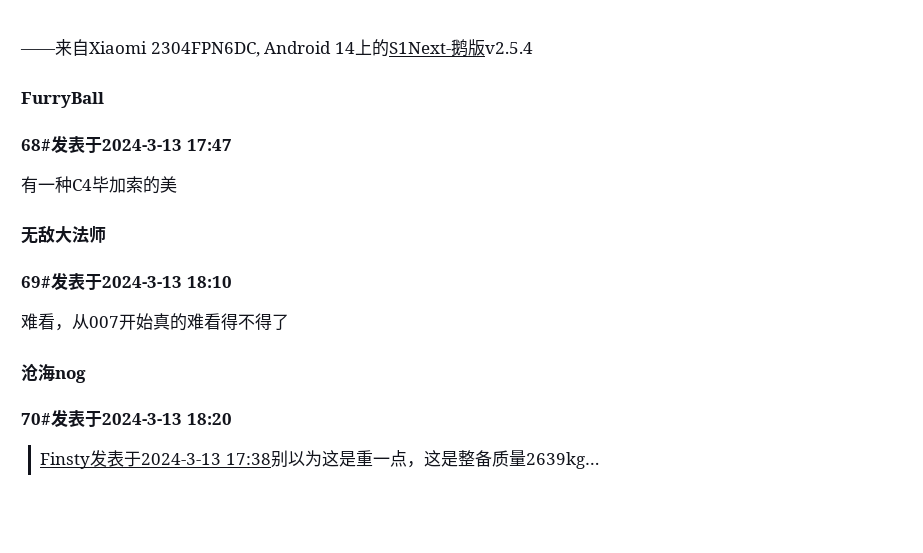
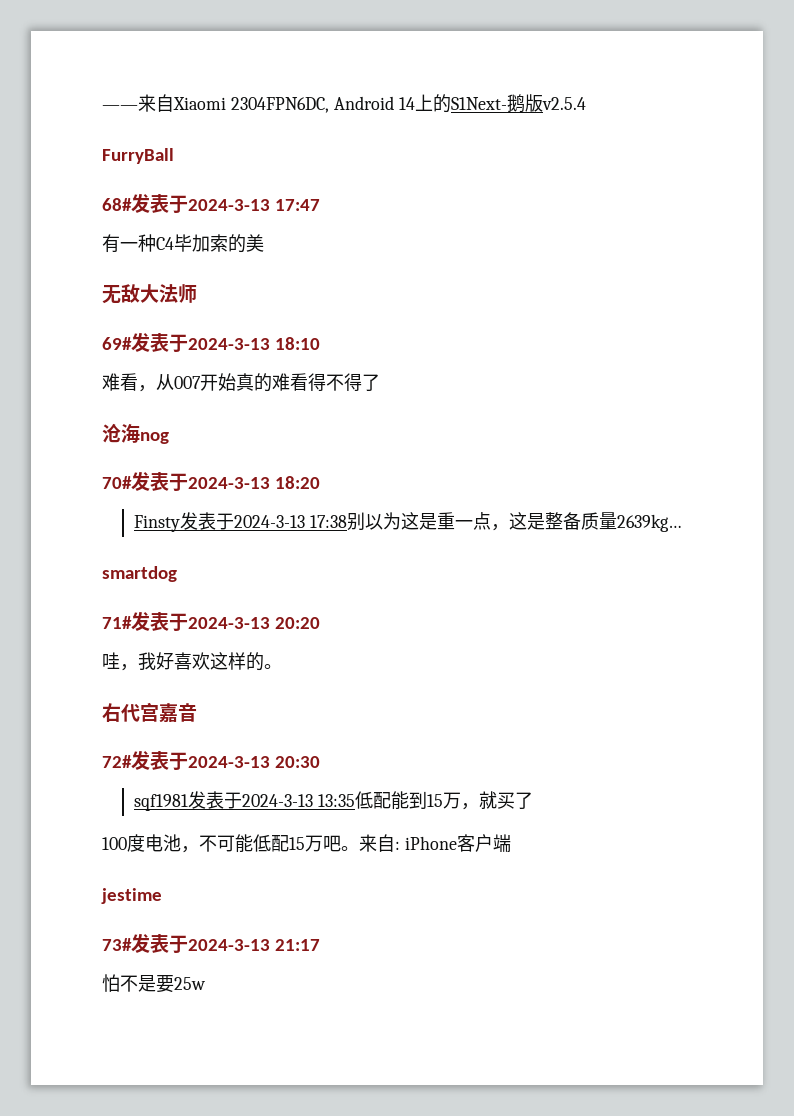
+ smartdog
+ 71#发表于2024-3-13 20:20
+ 哇，我好喜欢这样的。
+ 右代宫嘉音
+ 72#发表于2024-3-13 20:30
+ sqf1981发表于2024-3-13 13:35低配能到15万，就买了
+ 100度电池，不可能低配15万吧。来自: iPhone客户端
+ jestime
+ 73#发表于2024-3-13 21:17
+ 怕不是要25w

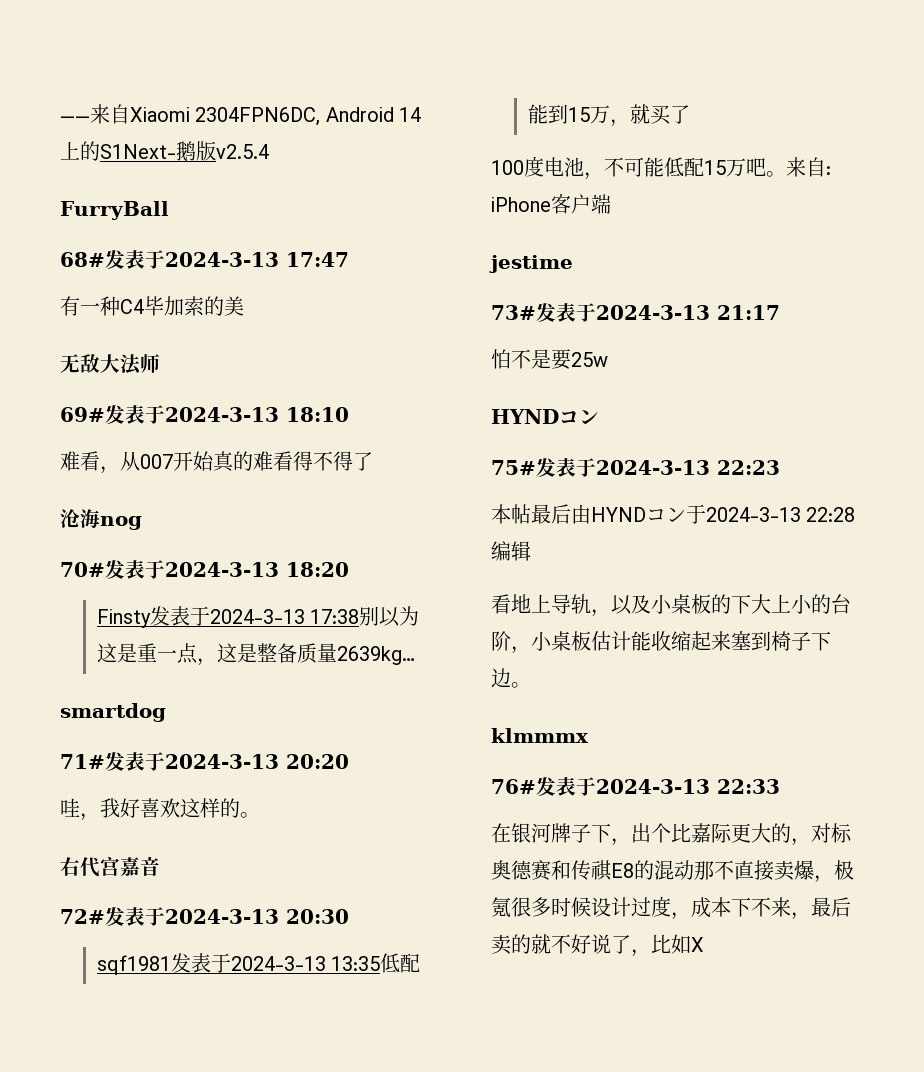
  怕不是要25w
+ HYNDコン
+ 75#发表于2024-3-13 22:23
+ 本帖最后由HYNDコン于2024-3-13 22:28编辑
+ 看地上导轨，以及小桌板的下大上小的台阶，小桌板估计能收缩起来塞到椅子下边。
+ klmmmx
+ 76#发表于2024-3-13 22:33
+ 在银河牌子下，出个比嘉际更大的，对标奥德赛和传祺E8的混动那不直接卖爆，极氪很多时候设计过度，成本下不来，最后卖的就不好说了，比如X

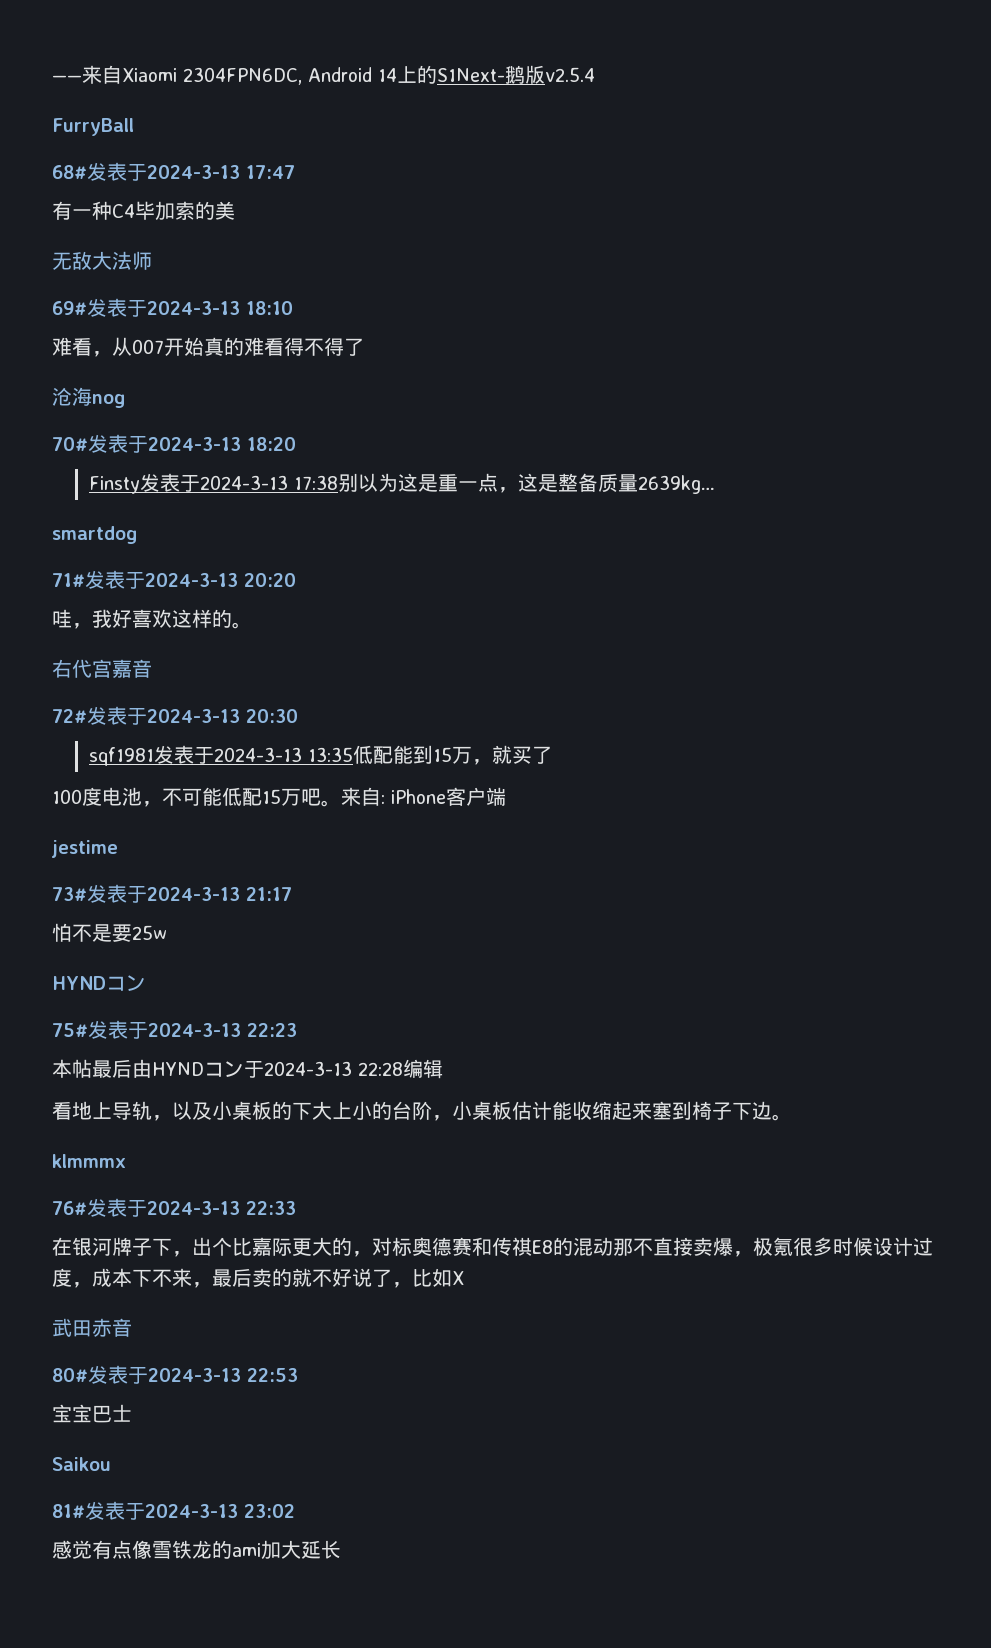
+ 武田赤音
+ 80#发表于2024-3-13 22:53
+ 宝宝巴士
+ Saikou
+ 81#发表于2024-3-13 23:02
+ 感觉有点像雪铁龙的ami加大延长

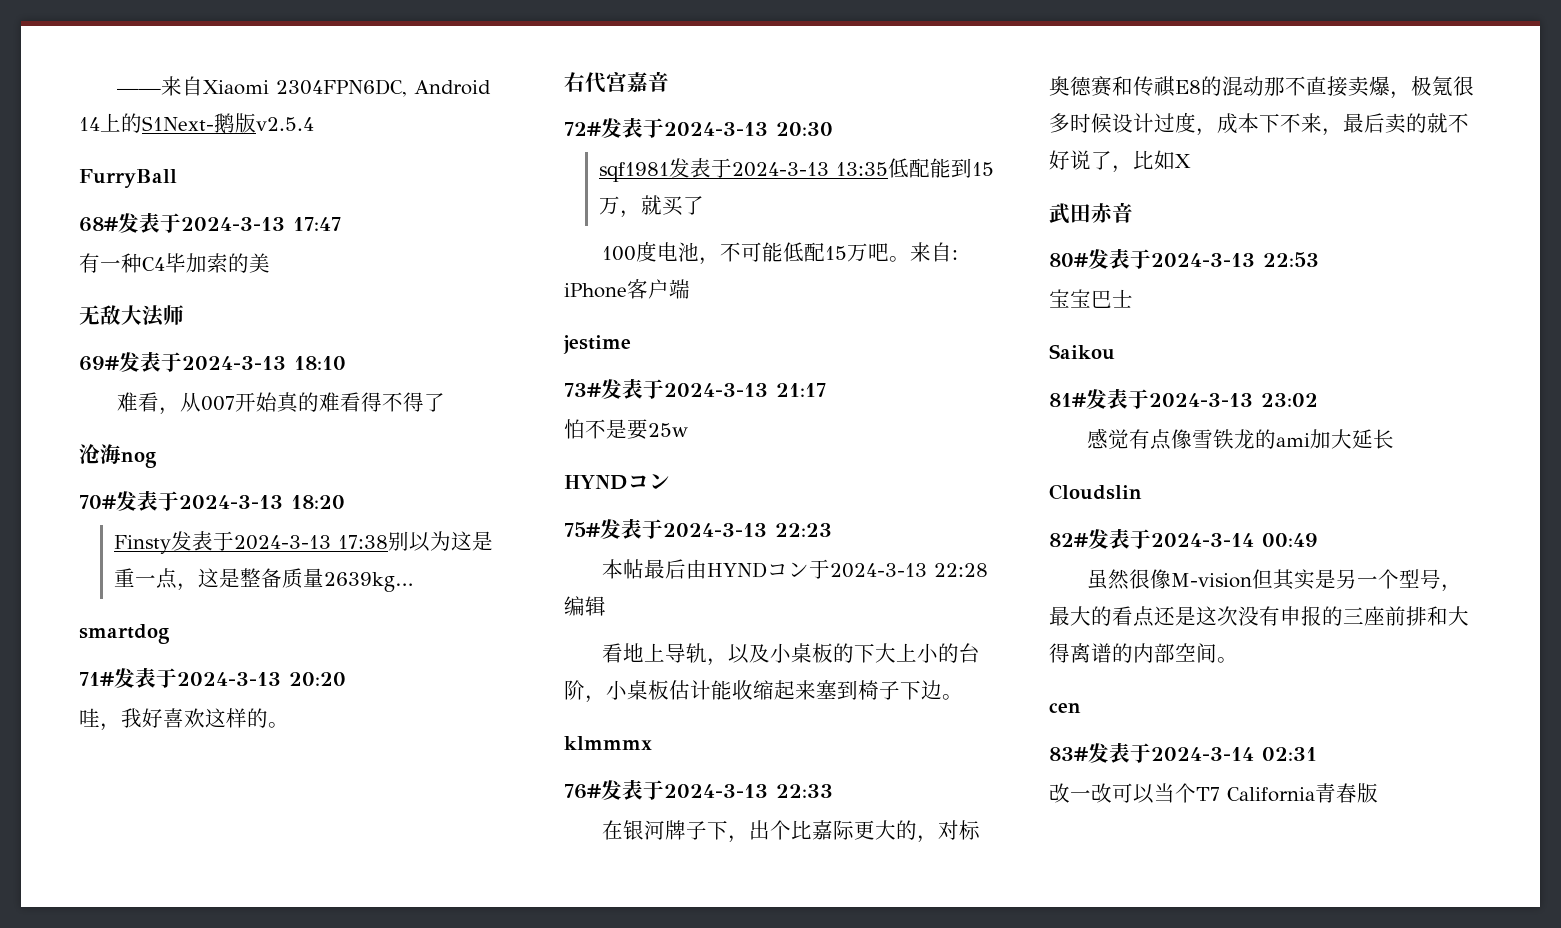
+ Cloudslin
+ 82#发表于2024-3-14 00:49
+ 虽然很像M-vision但其实是另一个型号，最大的看点还是这次没有申报的三座前排和大得离谱的内部空间。
+ cen
+ 83#发表于2024-3-14 02:31
+ 改一改可以当个T7 California青春版

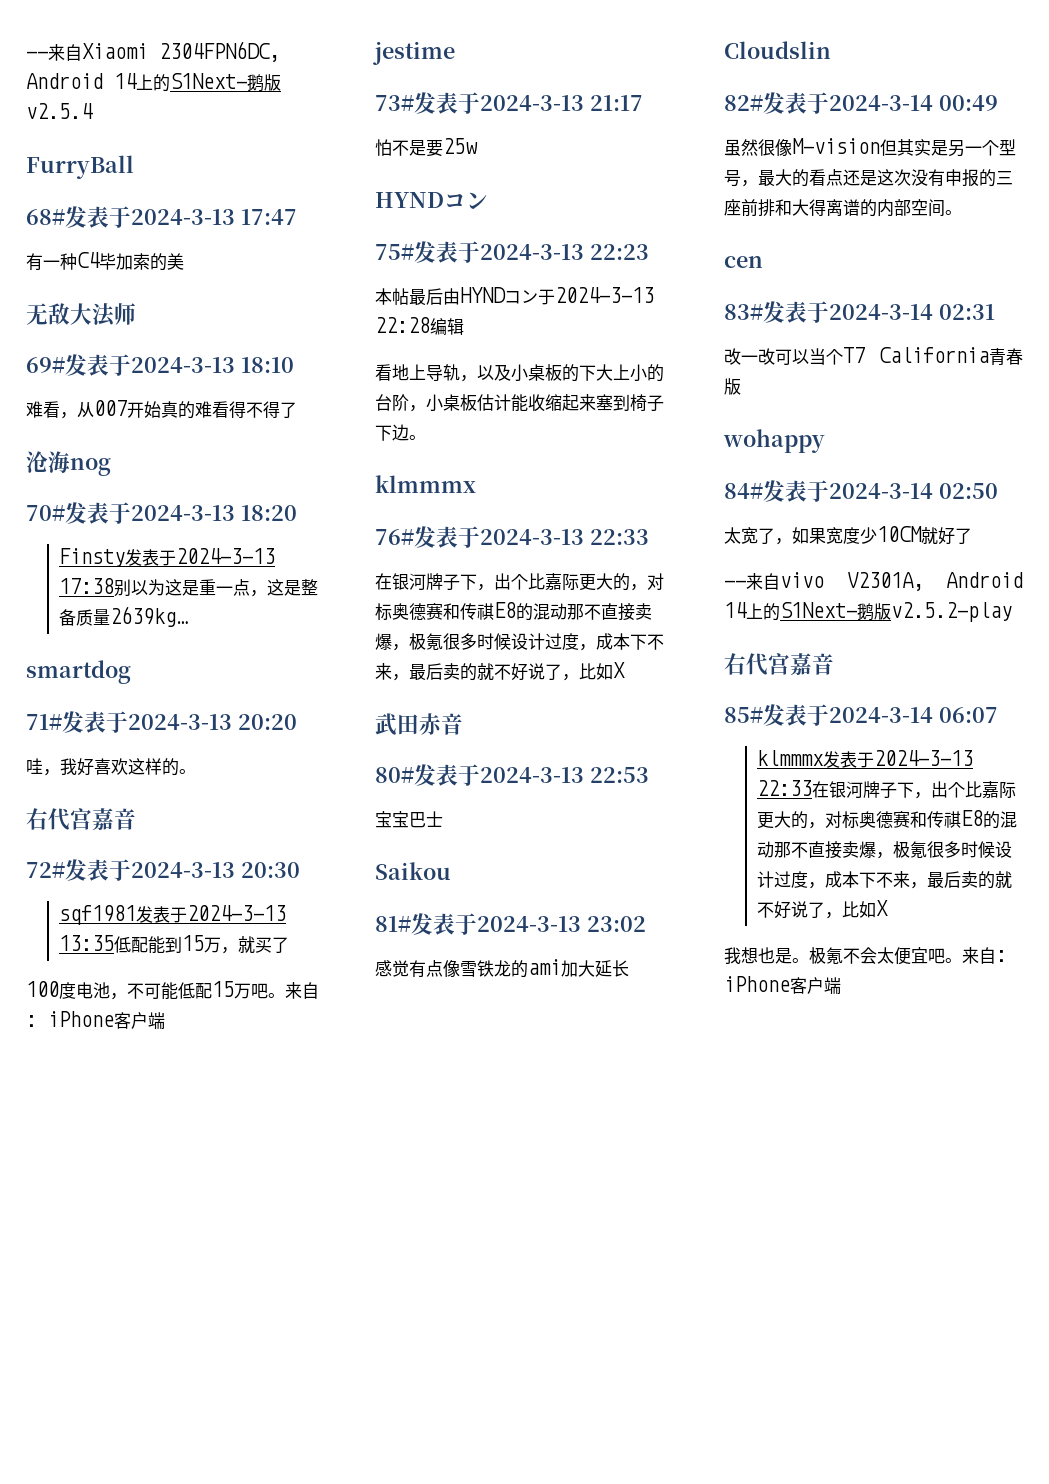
+ wohappy
+ 84#发表于2024-3-14 02:50
+ 太宽了，如果宽度少10CM就好了
+ ——来自vivo V2301A, Android 14上的S1Next-鹅版v2.5.2-play
+ 右代宫嘉音
+ 85#发表于2024-3-14 06:07
+ klmmmx发表于2024-3-13 22:33在银河牌子下，出个比嘉际更大的，对标奥德赛和传祺E8的混动那不直接卖爆，极氪很多时候设计过度，成本下不来，最后卖的就不好说了，比如X
+ 我想也是。极氪不会太便宜吧。来自: iPhone客户端

